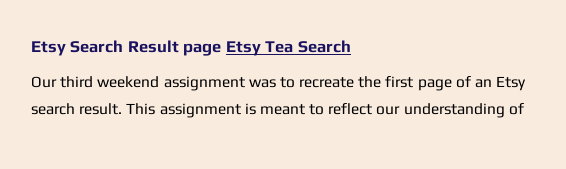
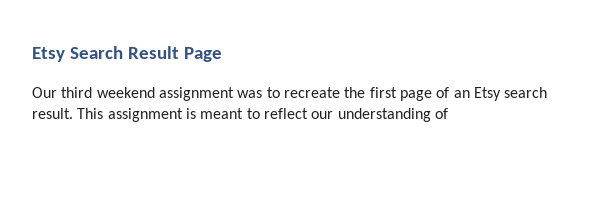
- Etsy Search Result page Etsy Tea Search
+ Etsy Search Result Page

